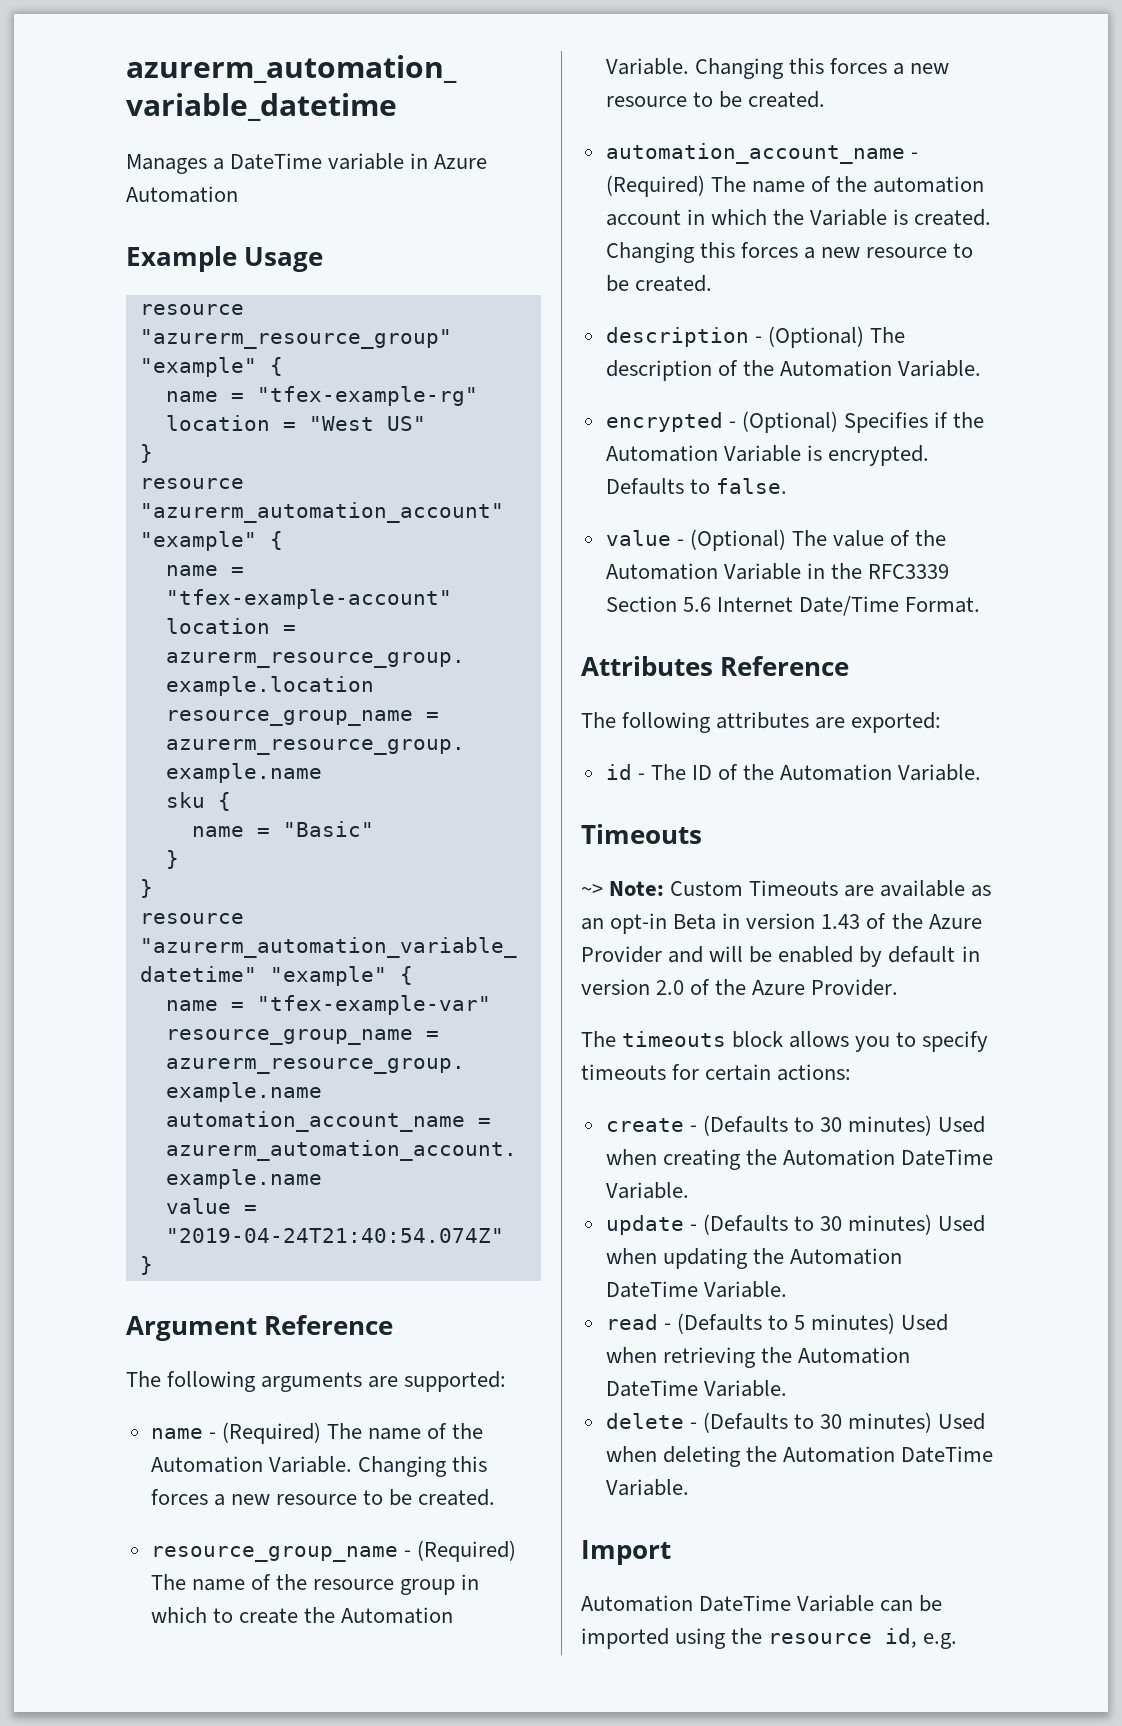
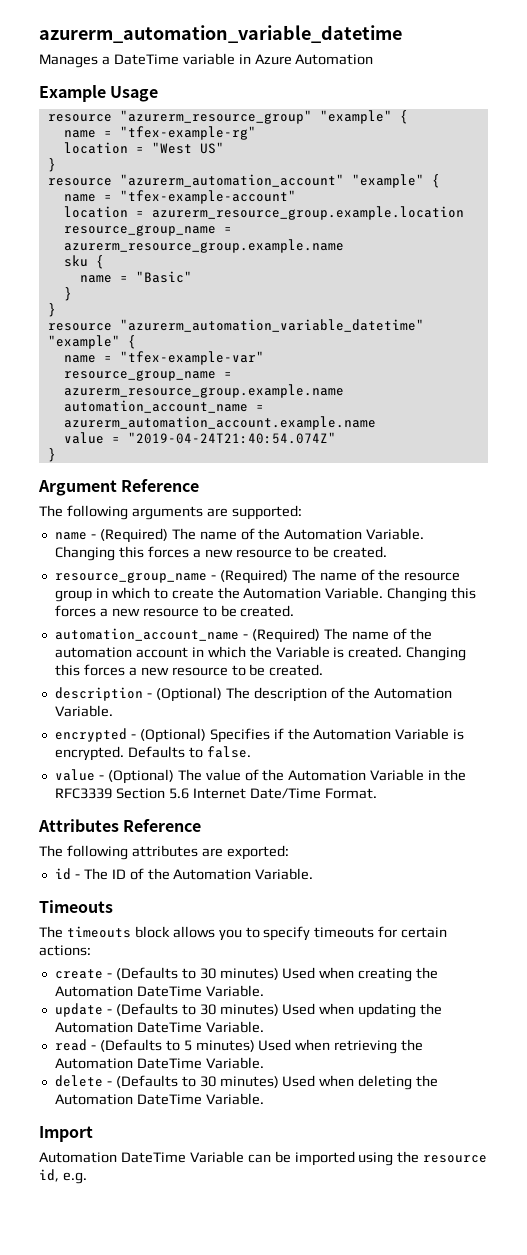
- ~> Note: Custom Timeouts are available as an opt-in Beta in version 1.43 of the Azure Provider and will be enabled by default in version 2.0 of the Azure Provider.

